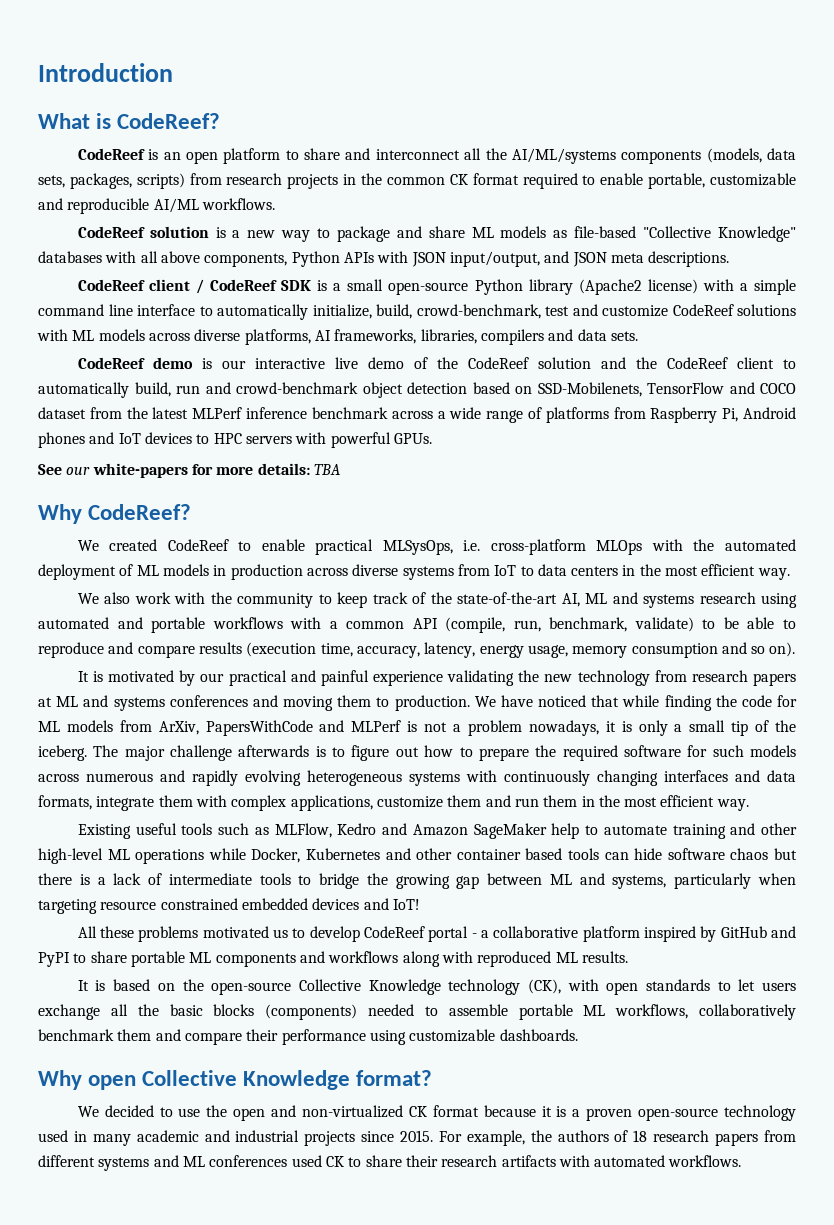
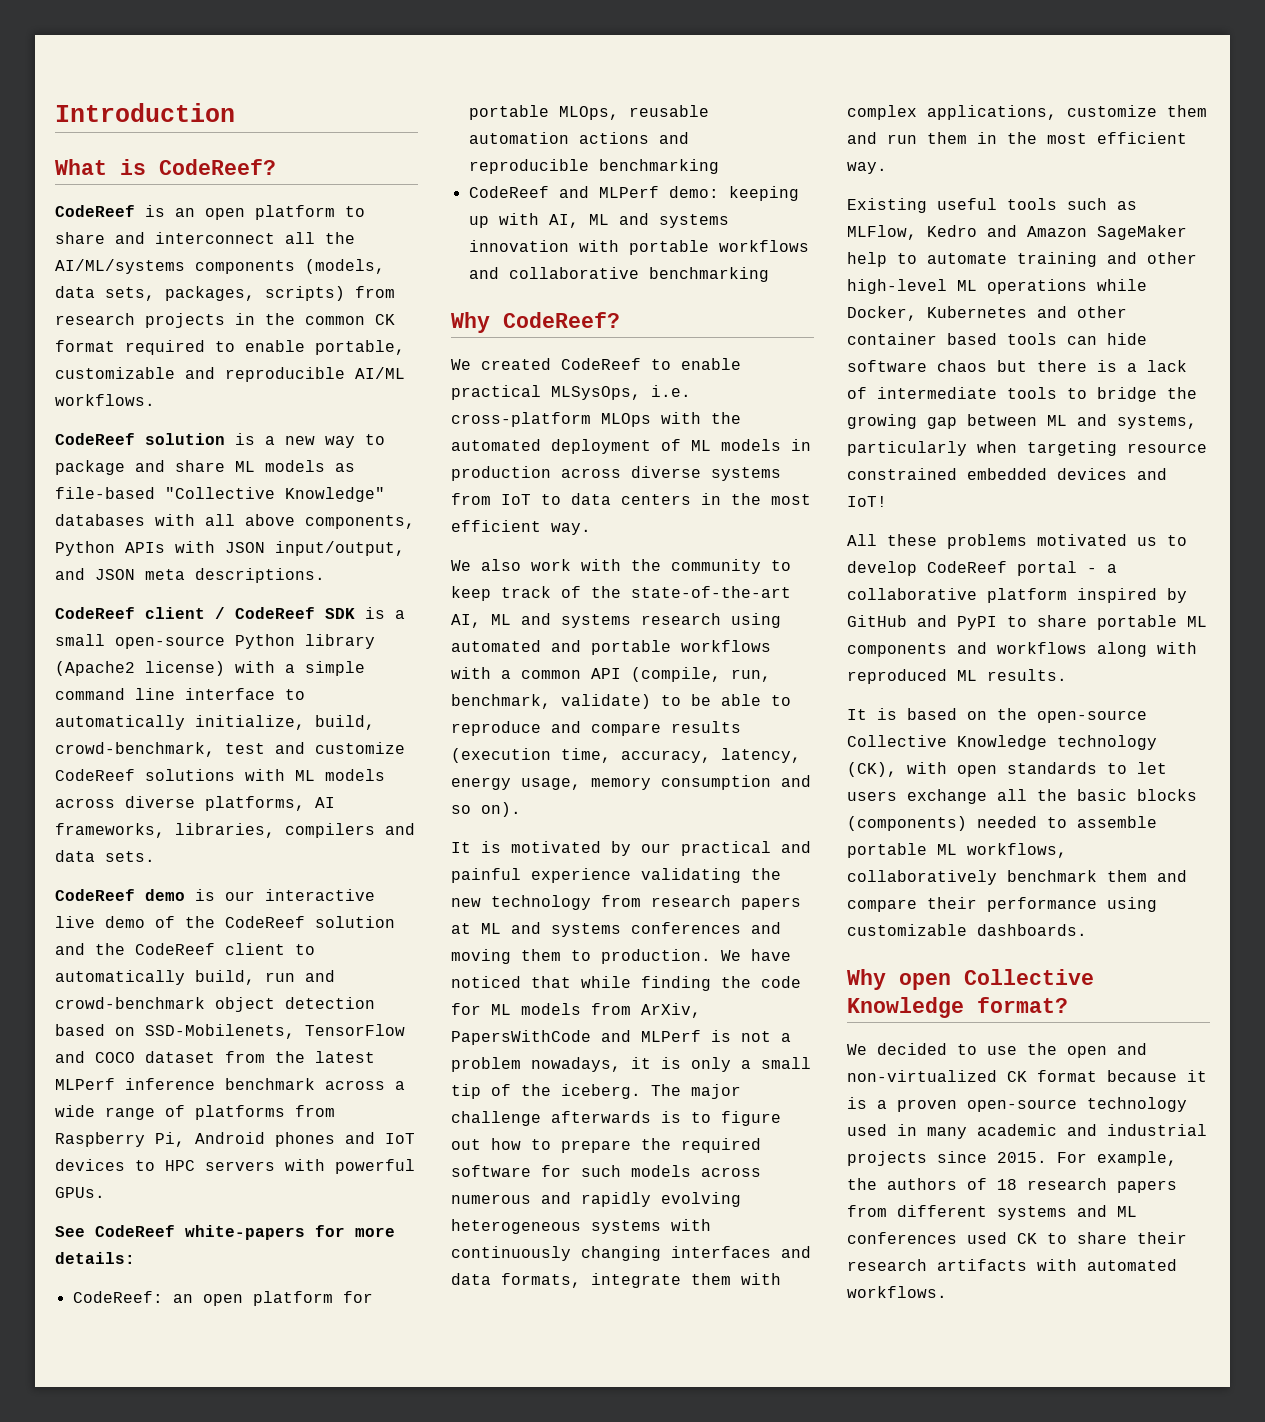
- See our white-papers for more details: TBA
+ See CodeReef white-papers for more details:
+ CodeReef: an open platform for portable MLOps, reusable automation actions and reproducible benchmarking
+ CodeReef and MLPerf demo: keeping up with AI, ML and systems innovation with portable workflows and collaborative benchmarking

